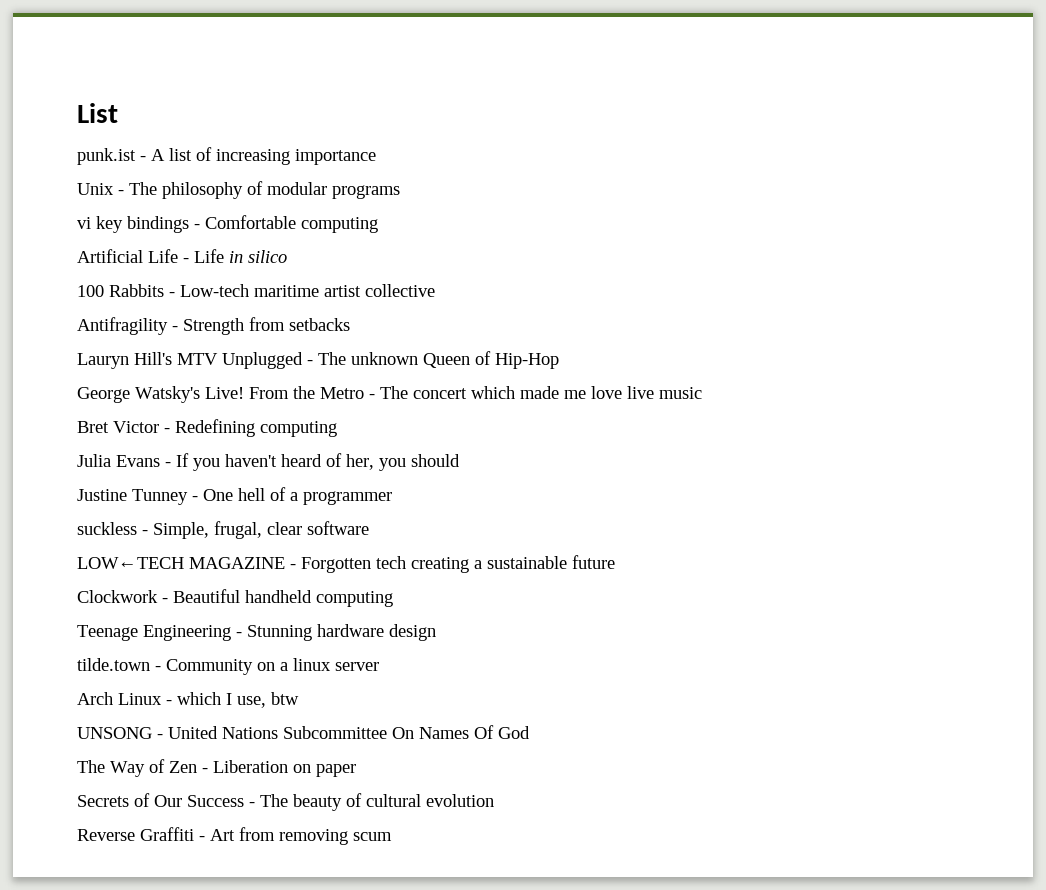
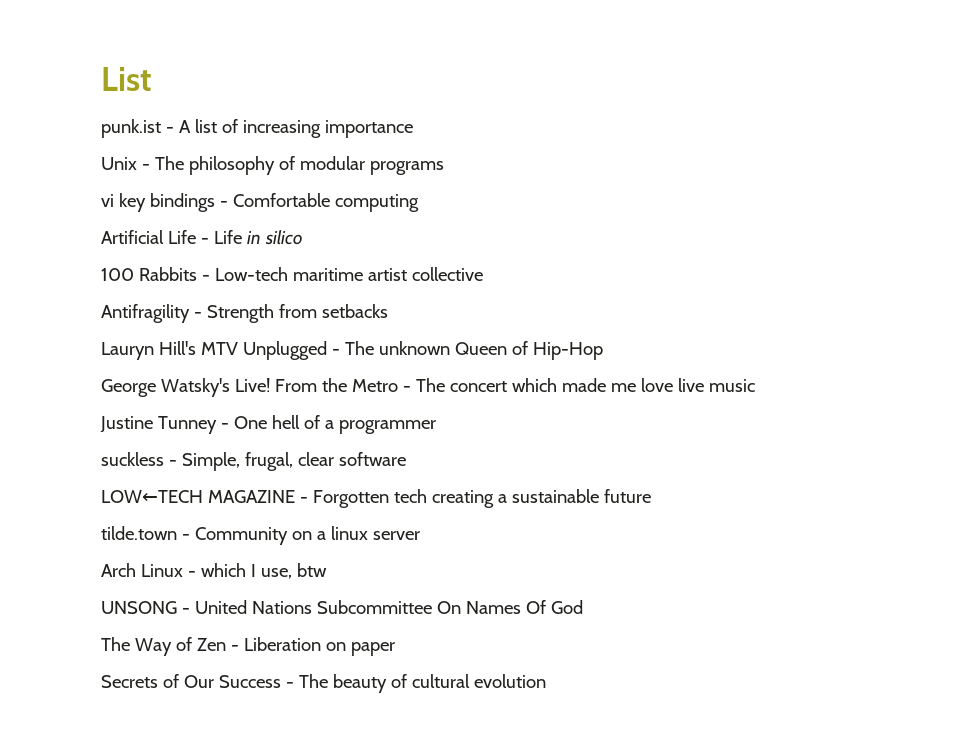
- Bret Victor - Redefining computing
- Julia Evans - If you haven't heard of her, you should
- Clockwork - Beautiful handheld computing
- Teenage Engineering - Stunning hardware design
- Reverse Graffiti - Art from removing scum

